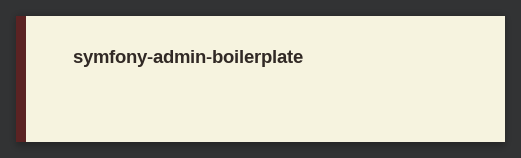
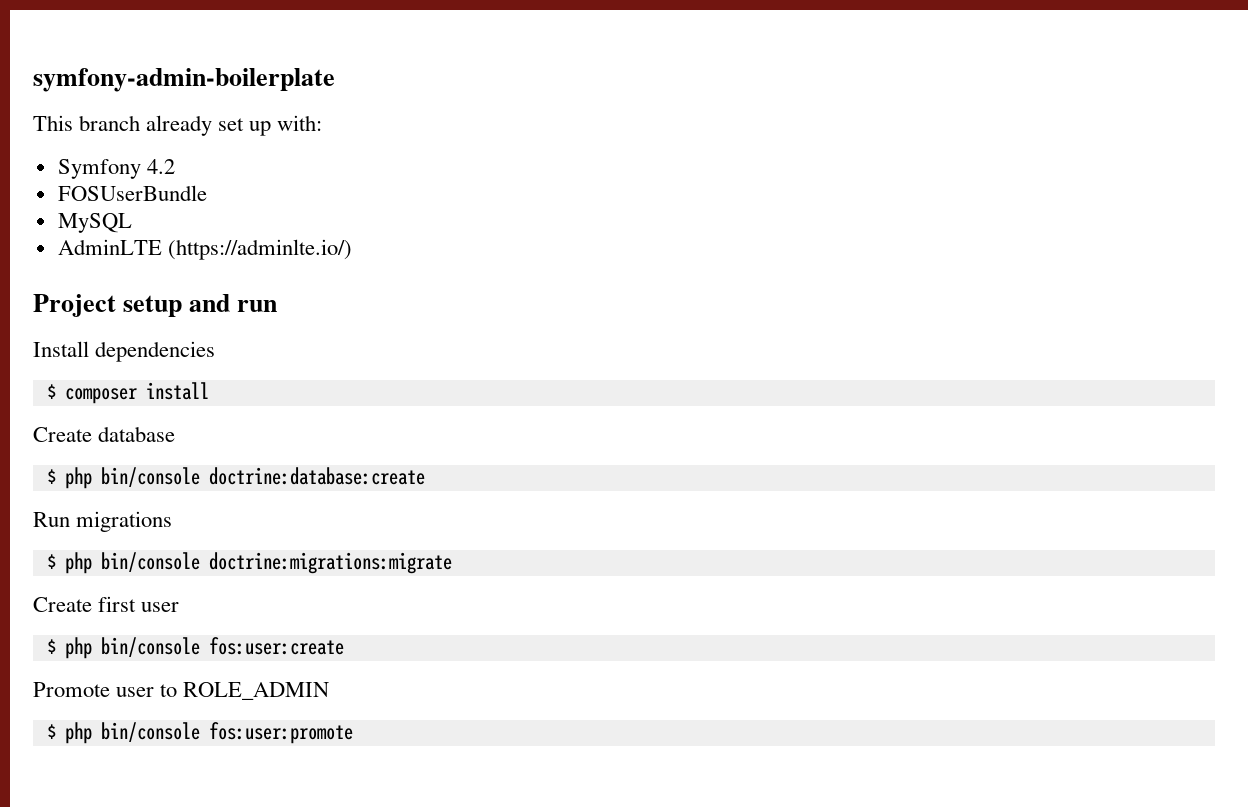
+ This branch already set up with:
+ Symfony 4.2
+ FOSUserBundle
+ MySQL
+ AdminLTE (https://adminlte.io/)
+ Project setup and run
+ Install dependencies
+ $ composer install
+ Create database
+ $ php bin/console doctrine:database:create
+ Run migrations
+ $ php bin/console doctrine:migrations:migrate
+ Create first user
+ $ php bin/console fos:user:create
+ Promote user to ROLE_ADMIN
+ $ php bin/console fos:user:promote

